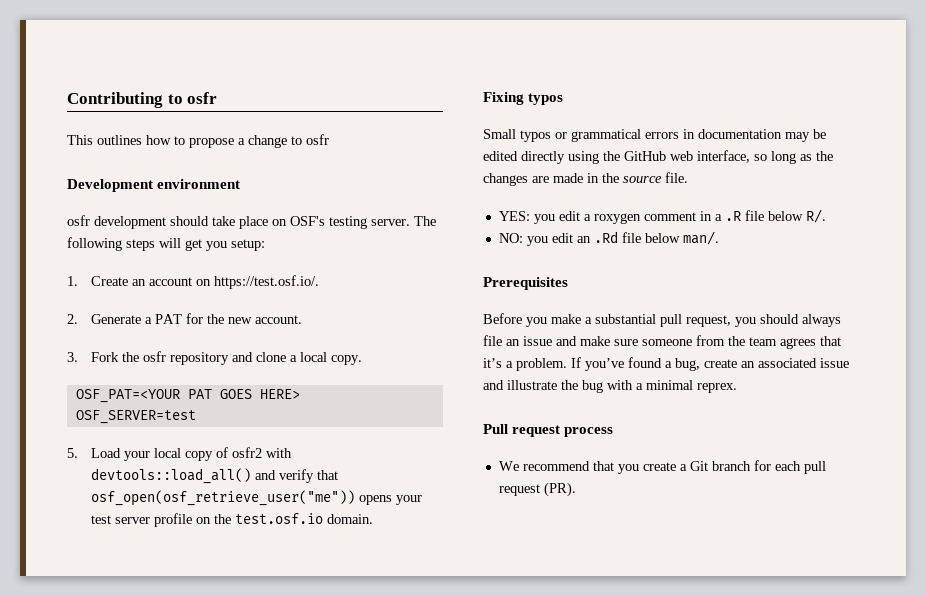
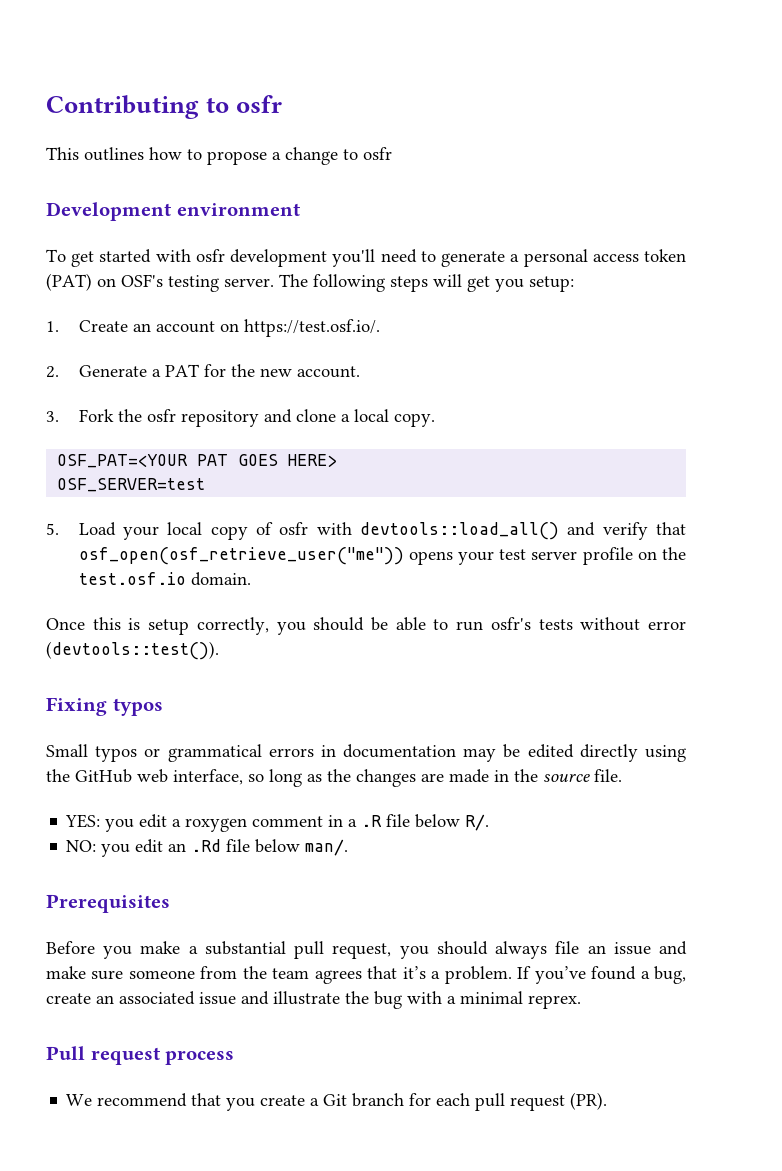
- osfr development should take place on OSF's testing server.
+ To get started with osfr development you'll need to generate a personal access token (PAT) on OSF's testing server.
- 5. Load your local copy of osfr2 with devtools::load_all() and verify that osf_open(osf_retrieve_user("me")) opens your test server profile on the test.osf.io domain.
+ 5. Load your local copy of osfr with devtools::load_all() and verify that osf_open(osf_retrieve_user("me")) opens your test server profile on the test.osf.io domain.
+ Once this is setup correctly, you should be able to run osfr's tests without error (devtools::test()).

